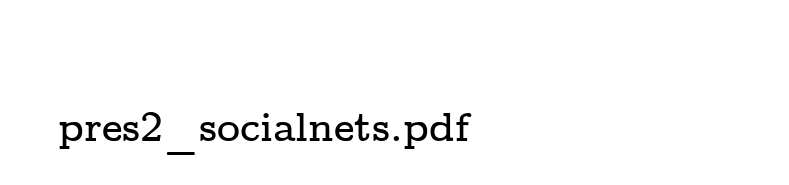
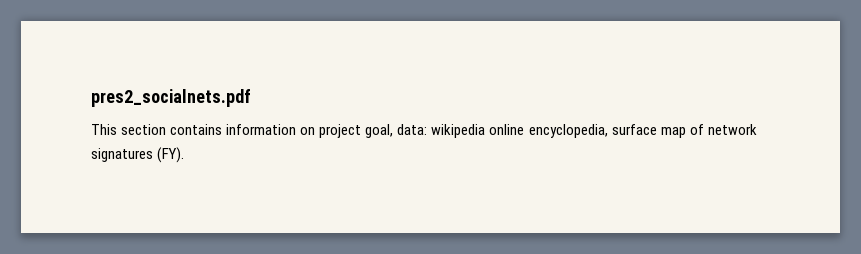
+ This section contains information on project goal, data: wikipedia online encyclopedia, surface map of network signatures (FY).

